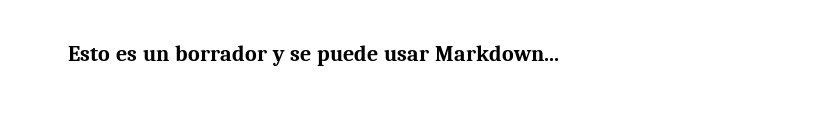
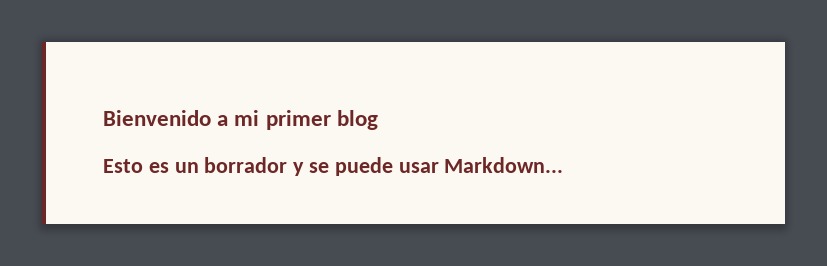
+ Bienvenido a mi primer blog

